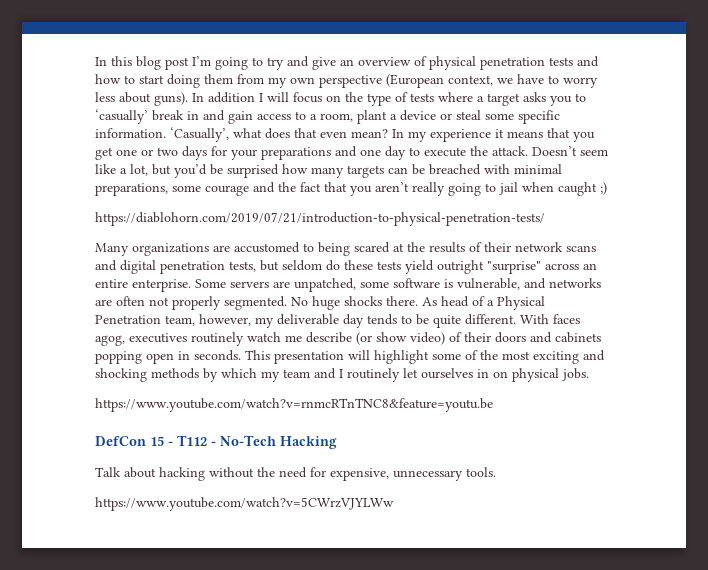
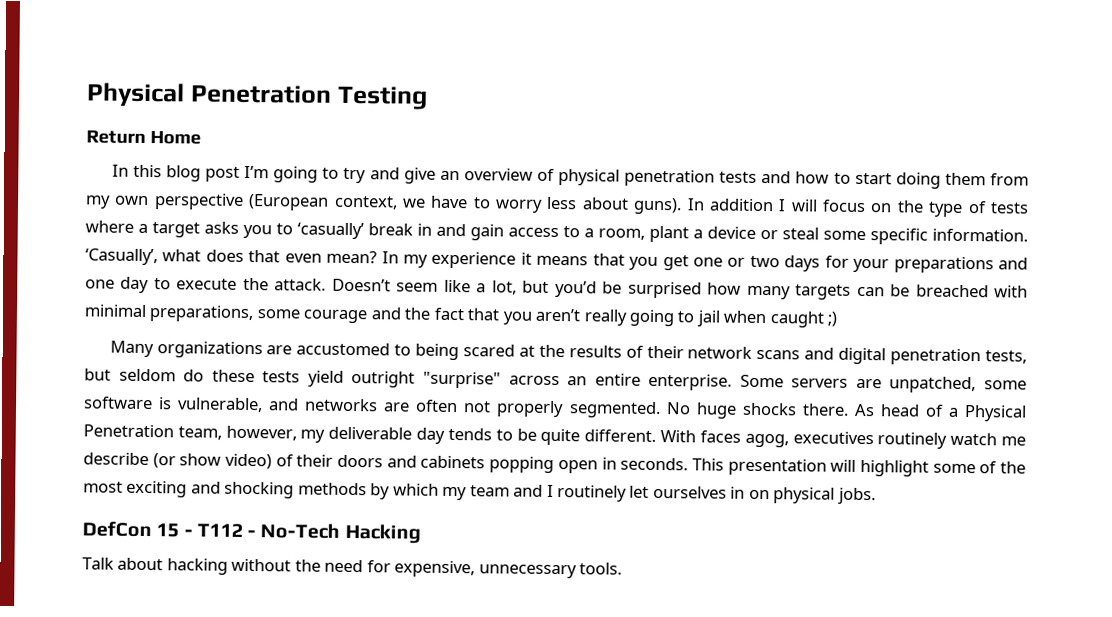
+ Physical Penetration Testing
+ Return Home
- https://diablohorn.com/2019/07/21/introduction-to-physical-penetration-tests/
- https://www.youtube.com/watch?v=rnmcRTnTNC8&feature=youtu.be
- https://www.youtube.com/watch?v=5CWrzVJYLWw

